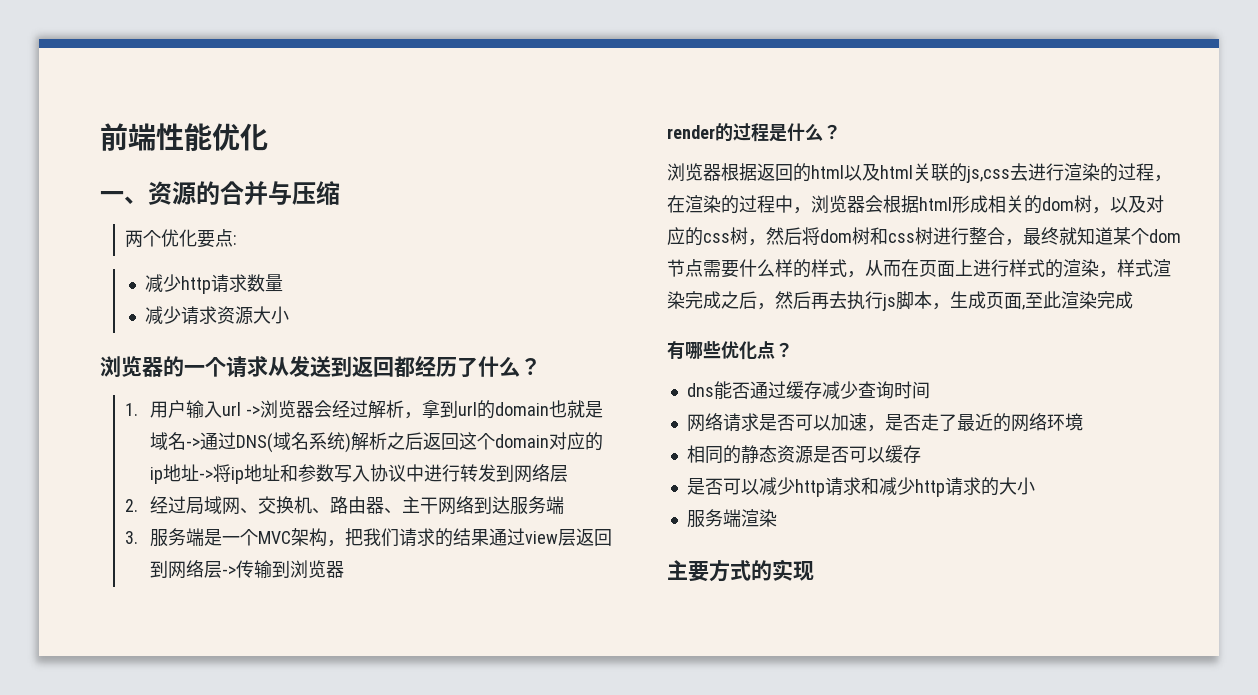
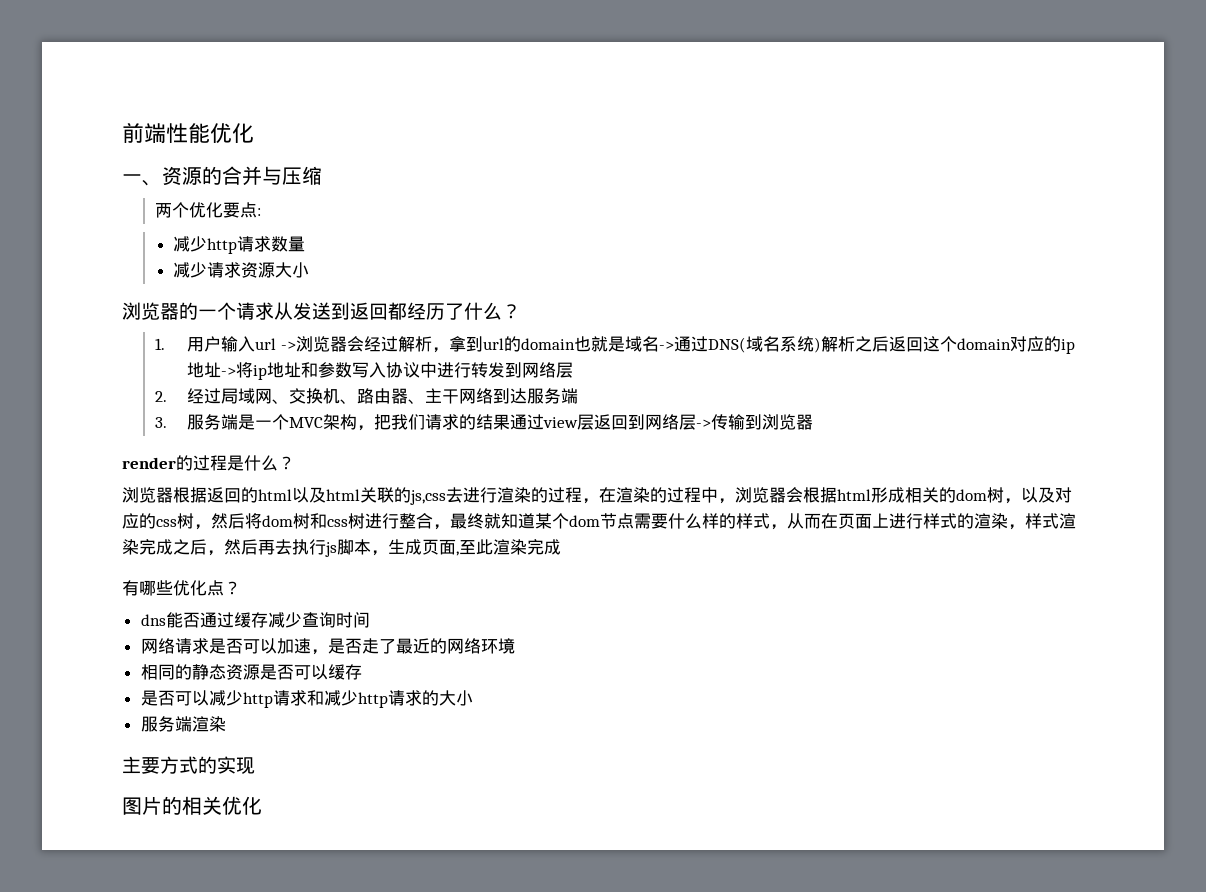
+ 图片的相关优化

